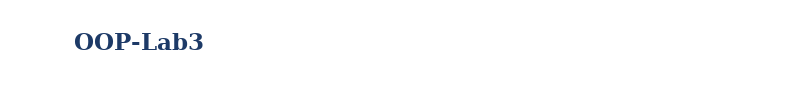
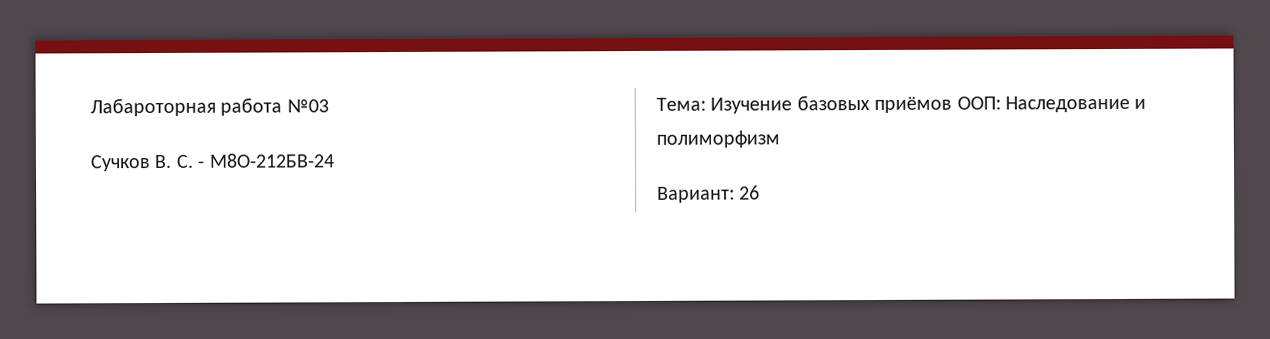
- OOP-Lab3
+ Лабароторная работа №03
+ Сучков В. С. - М8О-212БВ-24
+ Тема: Изучение базовых приёмов ООП: Наследование и полиморфизм
+ Вариант: 26

